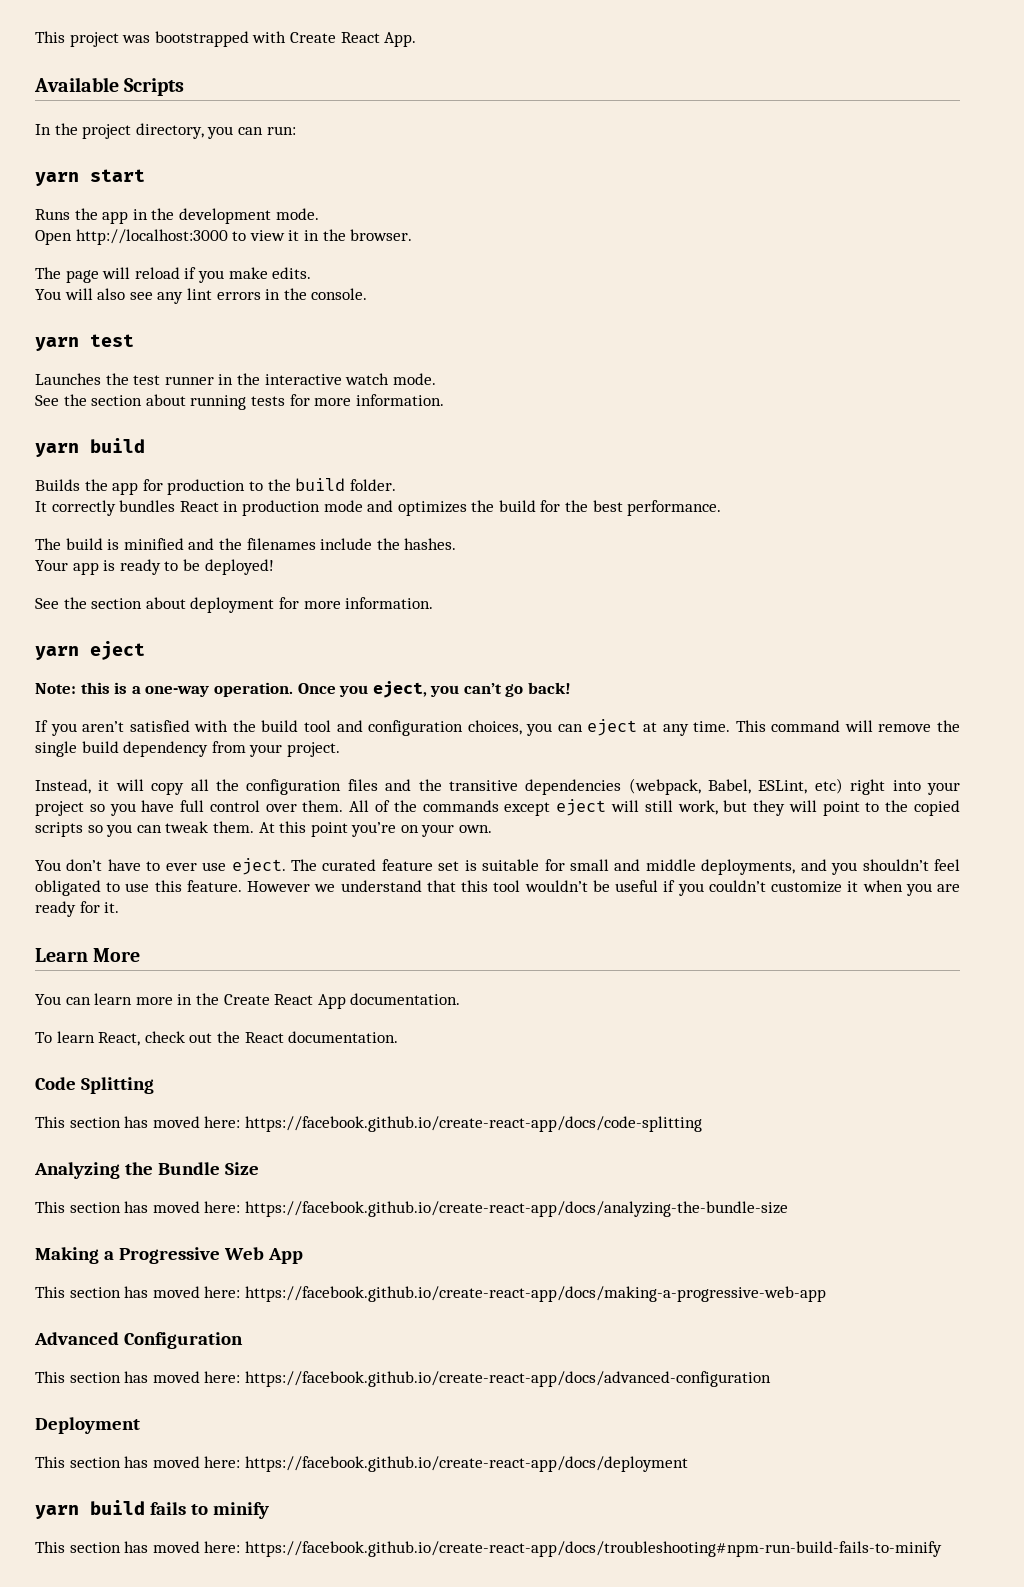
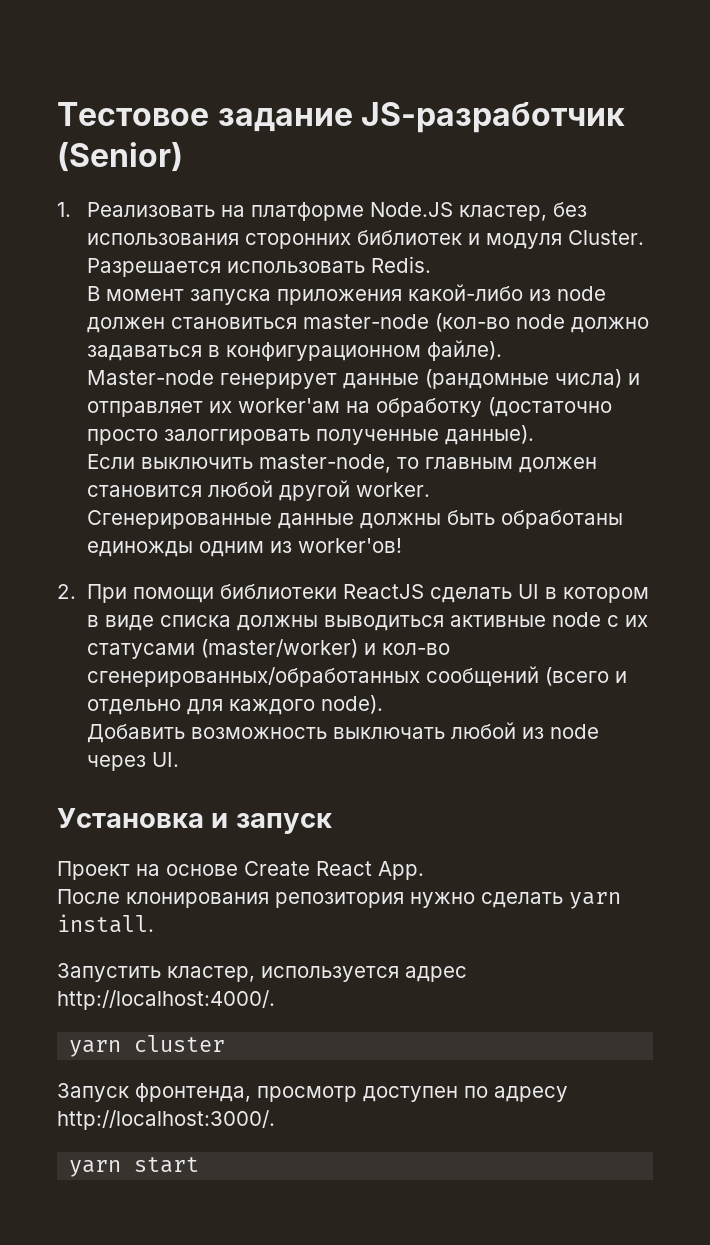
- This project was bootstrapped with Create React App.
- Available Scripts
- In the project directory, you can run:
+ Тестовое задание JS-разработчик (Senior)
+ 1. Реализовать на платформе Node.JS кластер, без использования сторонних библиотек и модуля Cluster. Разрешается использовать Redis.
+ В момент запуска приложения какой-либо из node должен становиться master-node (кол-во node должно задаваться в конфигурационном файле).
+ Master-node генерирует данные (рандомные числа) и отправляет их worker'ам на обработку (достаточно просто залоггировать полученные данные).
+ Если выключить master-node, то главным должен становится любой другой worker.
+ Сгенерированные данные должны быть обработаны единожды одним из worker'ов!
+ 2. При помощи библиотеки ReactJS сделать UI в котором в виде списка должны выводиться активные node с их статусами (master/worker) и кол-во сгенерированных/обработанных сообщений (всего и отдельно для каждого node).
+ Добавить возможность выключать любой из node через UI.
+ Установка и запуск
+ Проект на основе Create React App.
+ После клонирования репозитория нужно сделать yarn install.
+ Запустить кластер, используется адрес http://localhost:4000/.
+ yarn cluster
+ Запуск фронтенда, просмотр доступен по адресу http://localhost:3000/.
  yarn start
- Runs the app in the development mode.
- Open http://localhost:3000 to view it in the browser.
- The page will reload if you make edits.
- You will also see any lint errors in the console.
- yarn test
- Launches the test runner in the interactive watch mode.
- See the section about running tests for more information.
- yarn build
- Builds the app for production to the build folder.
- It correctly bundles React in production mode and optimizes the build for the best performance.
- The build is minified and the filenames include the hashes.
- Your app is ready to be deployed!
- See the section about deployment for more information.
- yarn eject
- Note: this is a one-way operation. Once you eject, you can’t go back!
- If you aren’t satisfied with the build tool and configuration choices, you can eject at any time. This command will remove the single build dependency from your project.
- Instead, it will copy all the configuration files and the transitive dependencies (webpack, Babel, ESLint, etc) right into your project so you have full control over them. All of the commands except eject will still work, but they will point to the copied scripts so you can tweak them. At this point you’re on your own.
- You don’t have to ever use eject. The curated feature set is suitable for small and middle deployments, and you shouldn’t feel obligated to use this feature. However we understand that this tool wouldn’t be useful if you couldn’t customize it when you are ready for it.
- Learn More
- You can learn more in the Create React App documentation.
- To learn React, check out the React documentation.
- Code Splitting
- This section has moved here: https://facebook.github.io/create-react-app/docs/code-splitting
- Analyzing the Bundle Size
- This section has moved here: https://facebook.github.io/create-react-app/docs/analyzing-the-bundle-size
- Making a Progressive Web App
- This section has moved here: https://facebook.github.io/create-react-app/docs/making-a-progressive-web-app
- Advanced Configuration
- This section has moved here: https://facebook.github.io/create-react-app/docs/advanced-configuration
- Deployment
- This section has moved here: https://facebook.github.io/create-react-app/docs/deployment
- yarn build fails to minify
- This section has moved here: https://facebook.github.io/create-react-app/docs/troubleshooting#npm-run-build-fails-to-minify

